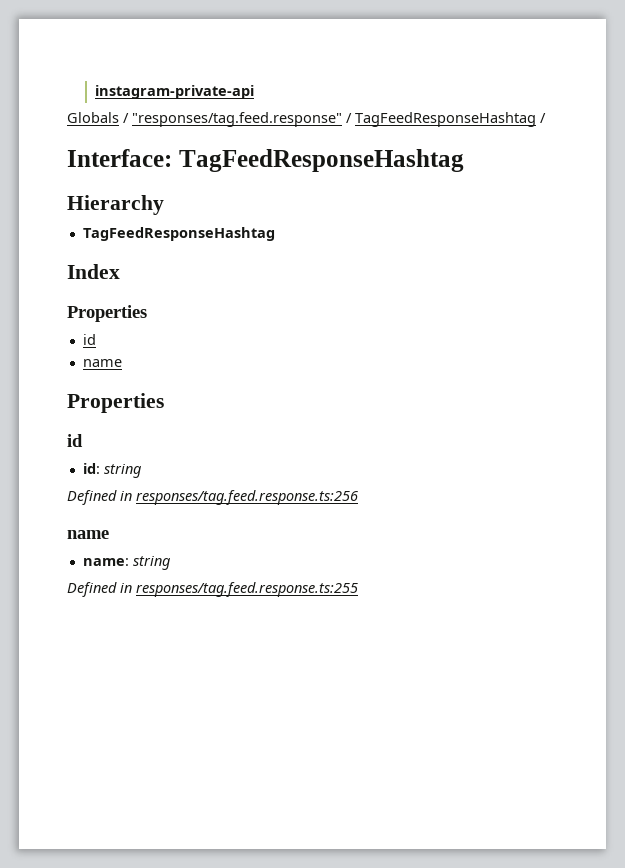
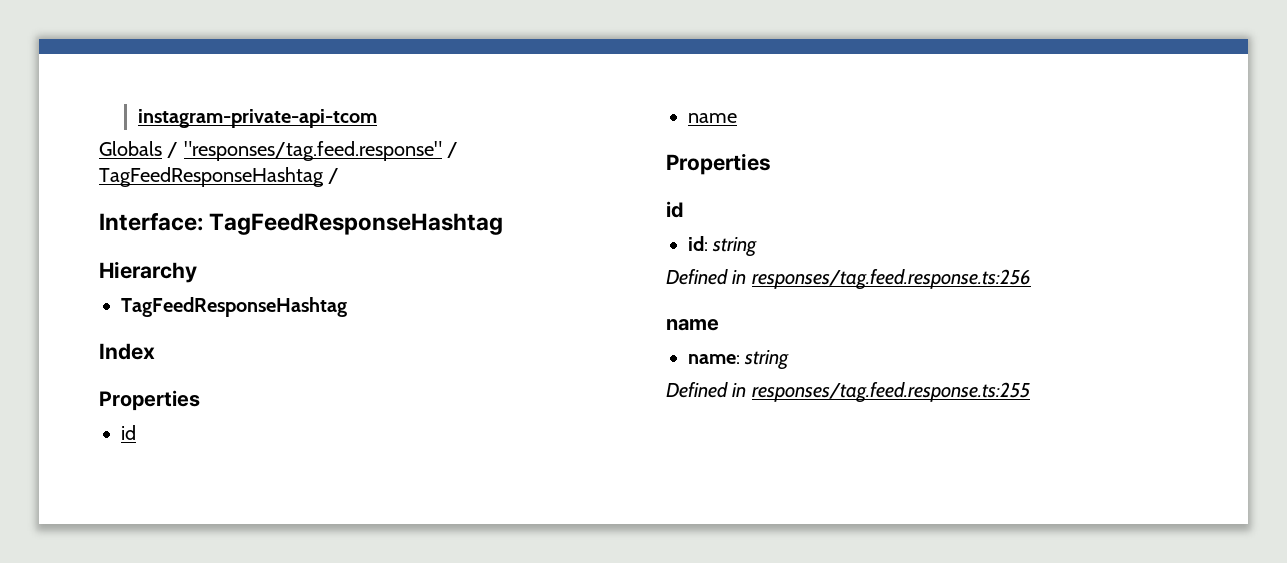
- instagram-private-api
+ instagram-private-api-tcom

